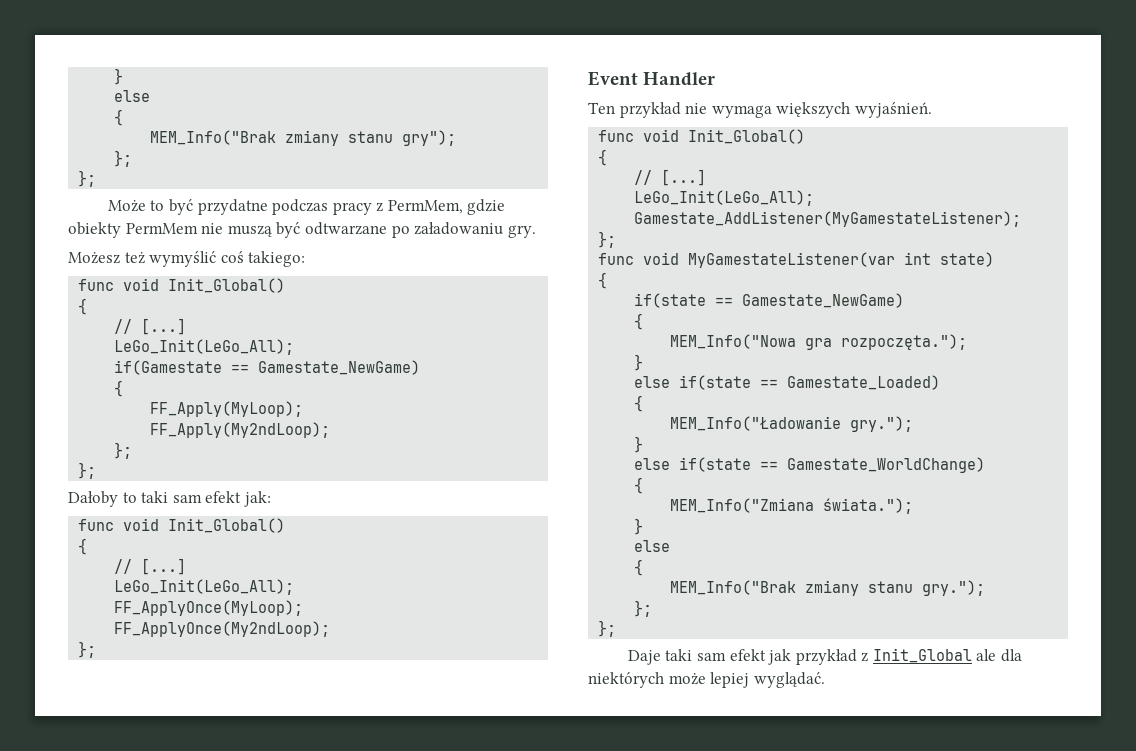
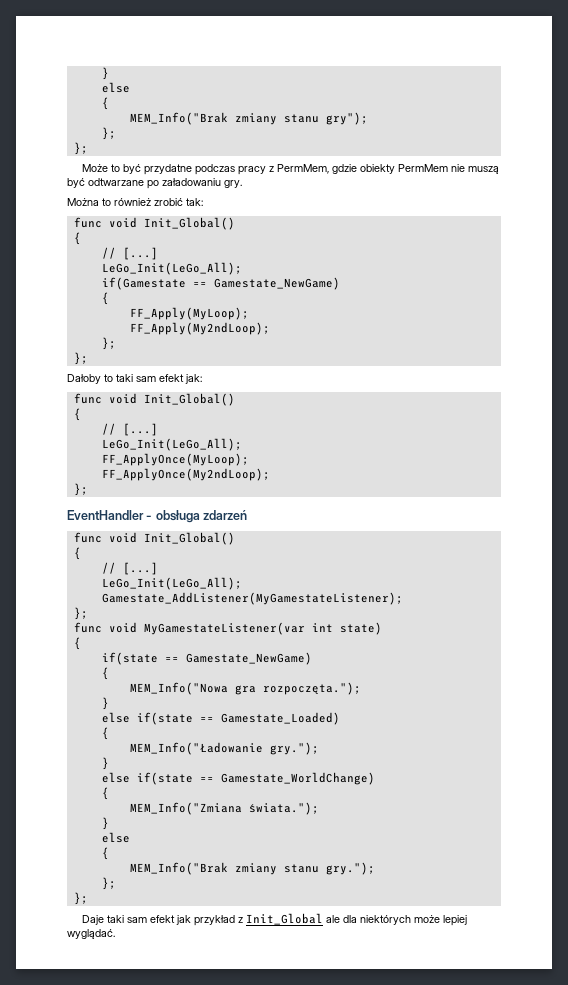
- Możesz też wymyślić coś takiego:
+ Można to również zrobić tak:
- Event Handler
- Ten przykład nie wymaga większych wyjaśnień.
+ EventHandler - obsługa zdarzeń

